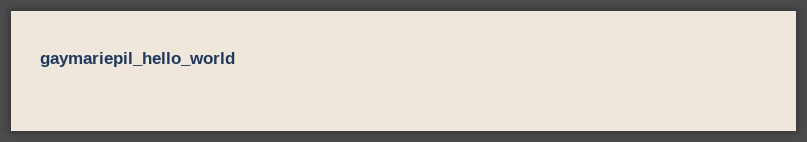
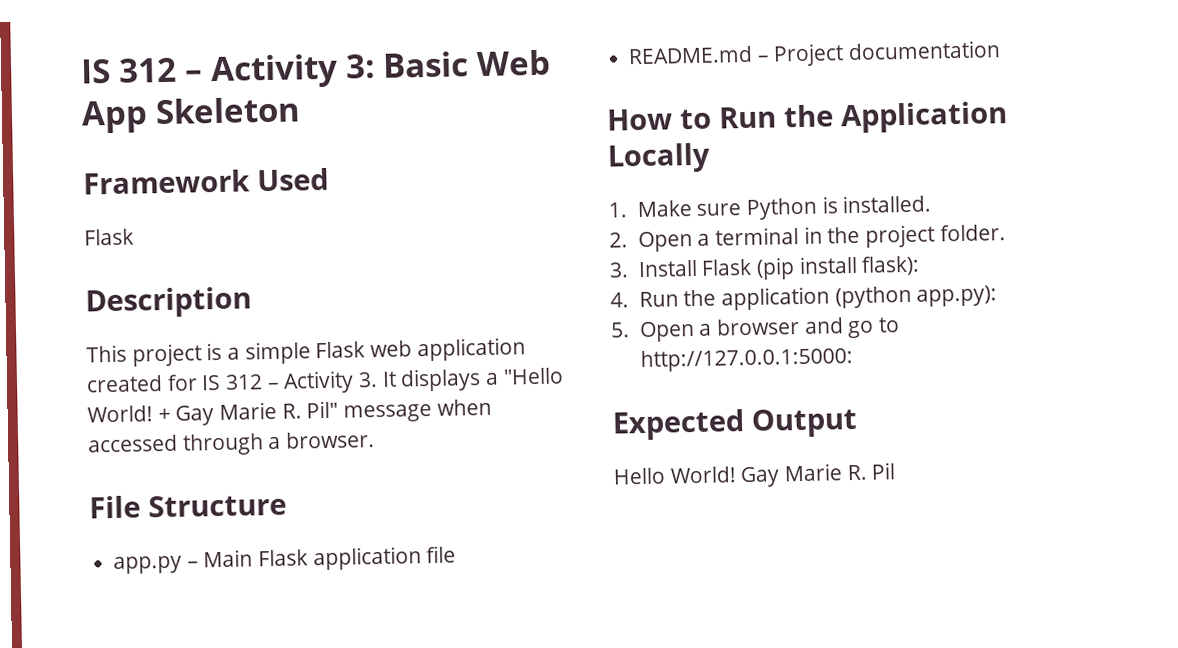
- gaymariepil_hello_world
+ IS 312 – Activity 3: Basic Web App Skeleton
+ Framework Used
+ Flask
+ Description
+ This project is a simple Flask web application created for IS 312 – Activity 3. It displays a "Hello World! + Gay Marie R. Pil" message when accessed through a browser.
+ File Structure
+ app.py – Main Flask application file
+ README.md – Project documentation
+ How to Run the Application Locally
+ 1. Make sure Python is installed.
+ 2. Open a terminal in the project folder.
+ 3. Install Flask (pip install flask):
+ 4. Run the application (python app.py):
+ 5. Open a browser and go to http://127.0.0.1:5000:
+ Expected Output
+ Hello World! Gay Marie R. Pil

